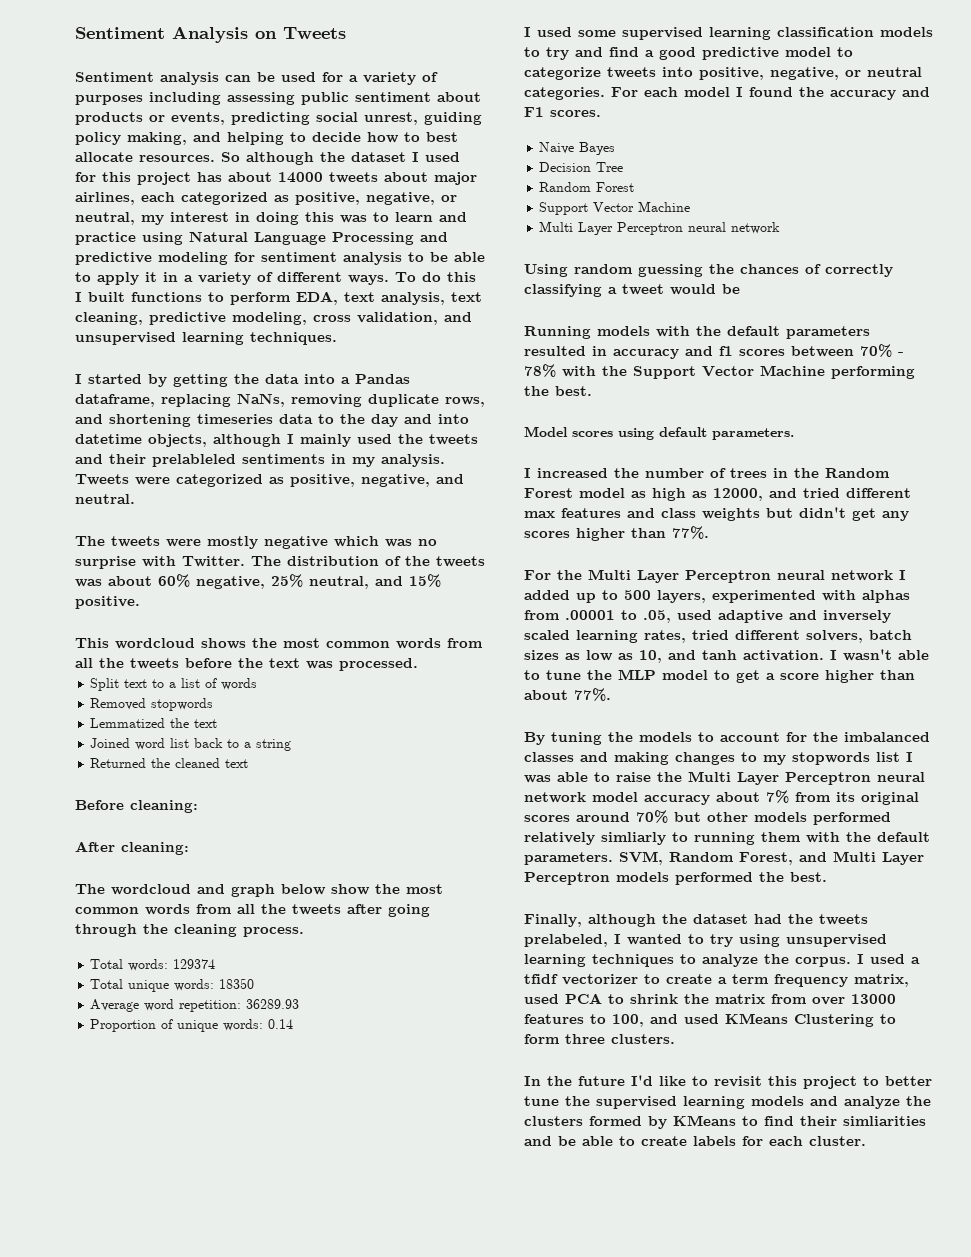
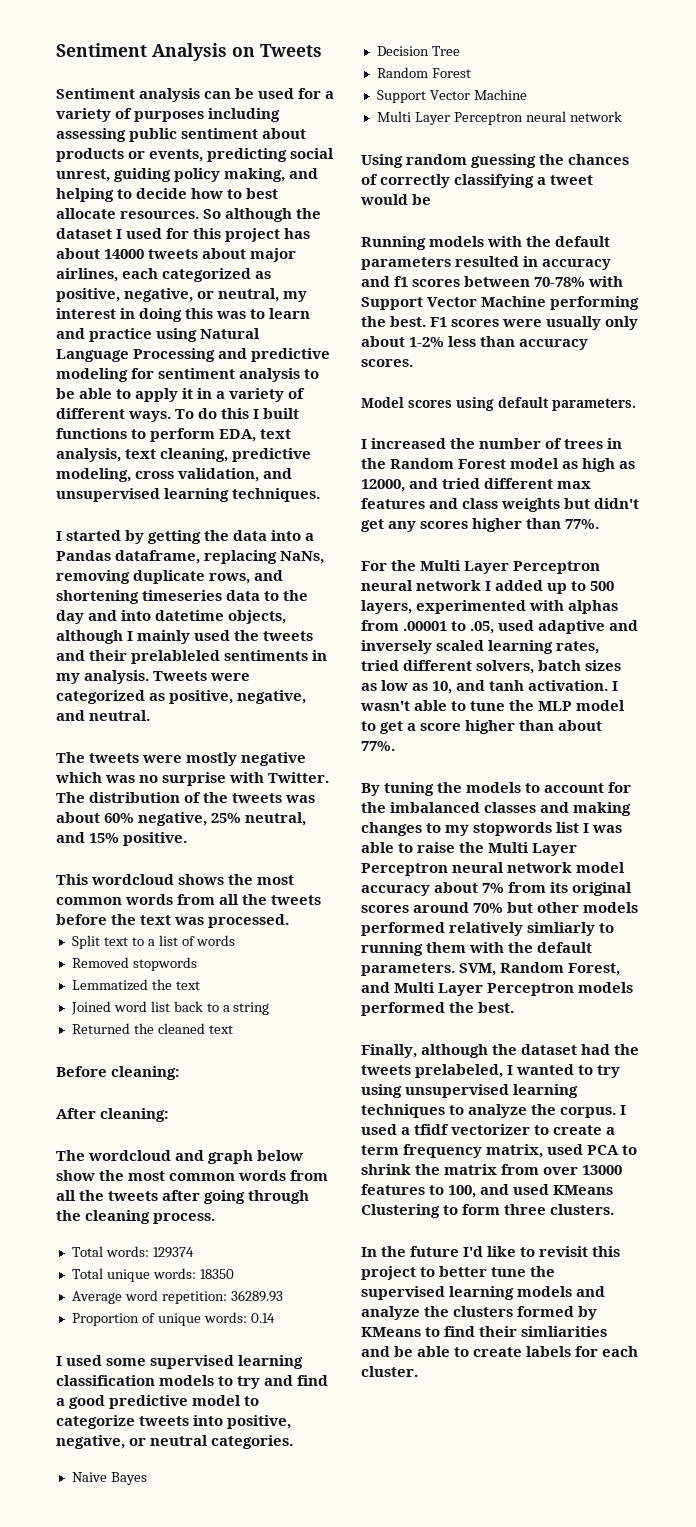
- For each model I found the accuracy and F1 scores.
- Running models with the default parameters resulted in accuracy and f1 scores between 70% - 78% with the Support Vector Machine performing the best.
+ Running models with the default parameters resulted in accuracy and f1 scores between 70-78% with Support Vector Machine performing the best. F1 scores were usually only about 1-2% less than accuracy scores.

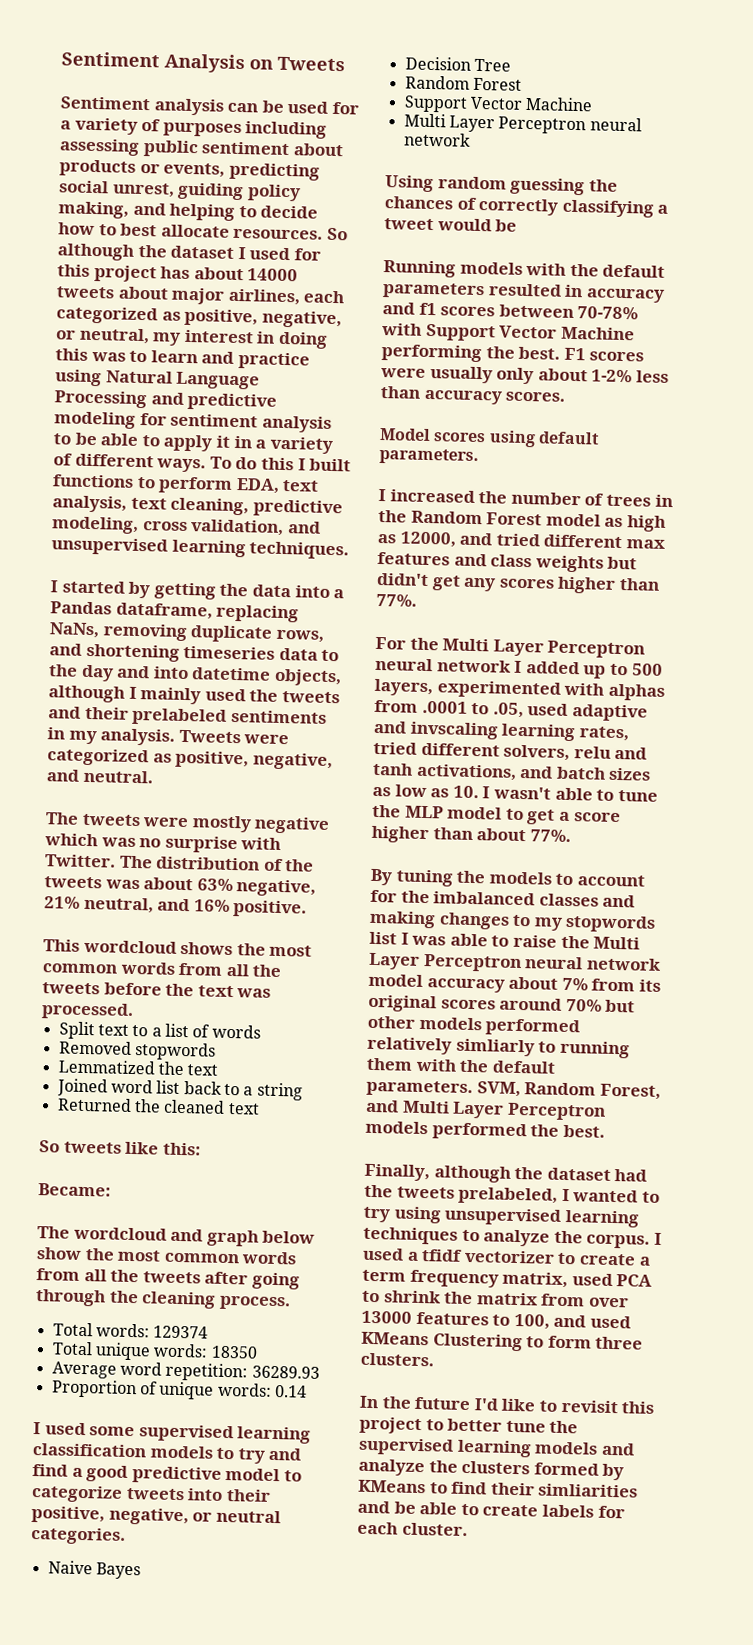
- I started by getting the data into a Pandas dataframe, replacing NaNs, removing duplicate rows, and shortening timeseries data to the day and into datetime objects, although I mainly used the tweets and their prelableled sentiments in my analysis.
+ I started by getting the data into a Pandas dataframe, replacing NaNs, removing duplicate rows, and shortening timeseries data to the day and into datetime objects, although I mainly used the tweets and their prelabeled sentiments in my analysis.
- The distribution of the tweets was about 60% negative, 25% neutral, and 15% positive.
+ The distribution of the tweets was about 63% negative, 21% neutral, and 16% positive.
- Before cleaning:
- After cleaning:
+ So tweets like this:
+ Became:
- I used some supervised learning classification models to try and find a good predictive model to categorize tweets into positive, negative, or neutral categories.
+ I used some supervised learning classification models to try and find a good predictive model to categorize tweets into their positive, negative, or neutral categories.
- For the Multi Layer Perceptron neural network I added up to 500 layers, experimented with alphas from .00001 to .05, used adaptive and inversely scaled learning rates, tried different solvers, batch sizes as low as 10, and tanh activation. I wasn't able to tune the MLP model to get a score higher than about 77%.
+ For the Multi Layer Perceptron neural network I added up to 500 layers, experimented with alphas from .0001 to .05, used adaptive and invscaling learning rates, tried different solvers, relu and tanh activations, and batch sizes as low as 10. I wasn't able to tune the MLP model to get a score higher than about 77%.

